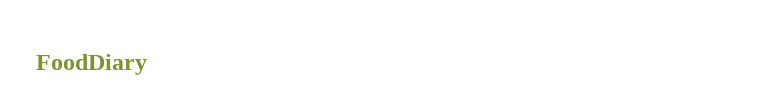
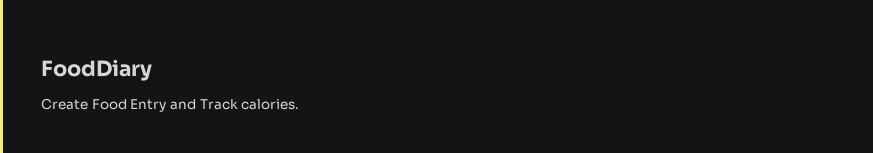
+ Create Food Entry and Track calories.

